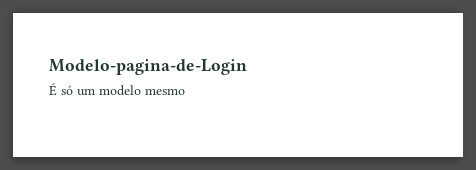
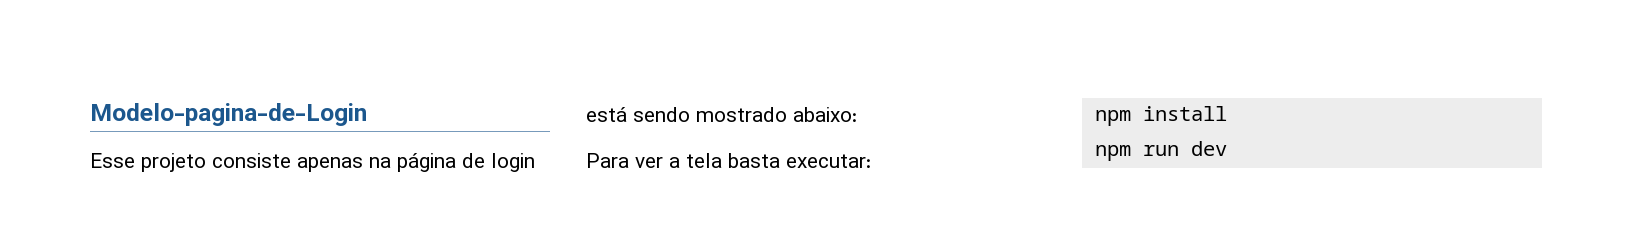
- É só um modelo mesmo
+ Esse projeto consiste apenas na página de login está sendo mostrado abaixo:
+ Para ver a tela basta executar:
+ npm install
+ npm run dev

